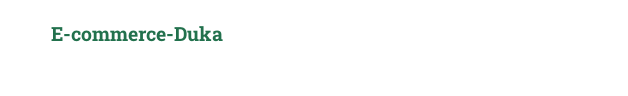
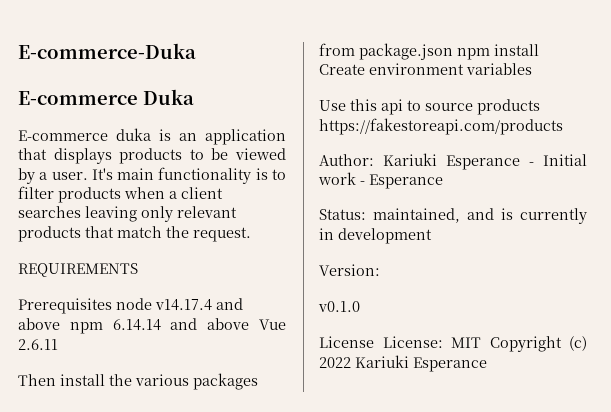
+ E-commerce Duka
+ E-commerce duka is an application that displays products to be viewed by a user. It's main functionality is to filter products when a client searches leaving only relevant products that match the request.
+ REQUIREMENTS
+ Prerequisites node v14.17.4 and above npm 6.14.14 and above Vue 2.6.11
+ Then install the various packages from package.json npm install Create environment variables
+ Use this api to source products https://fakestoreapi.com/products
+ Author: Kariuki Esperance - Initial work - Esperance
+ Status: maintained, and is currently in development
+ Version:
+ v0.1.0
+ License License: MIT Copyright (c) 2022 Kariuki Esperance

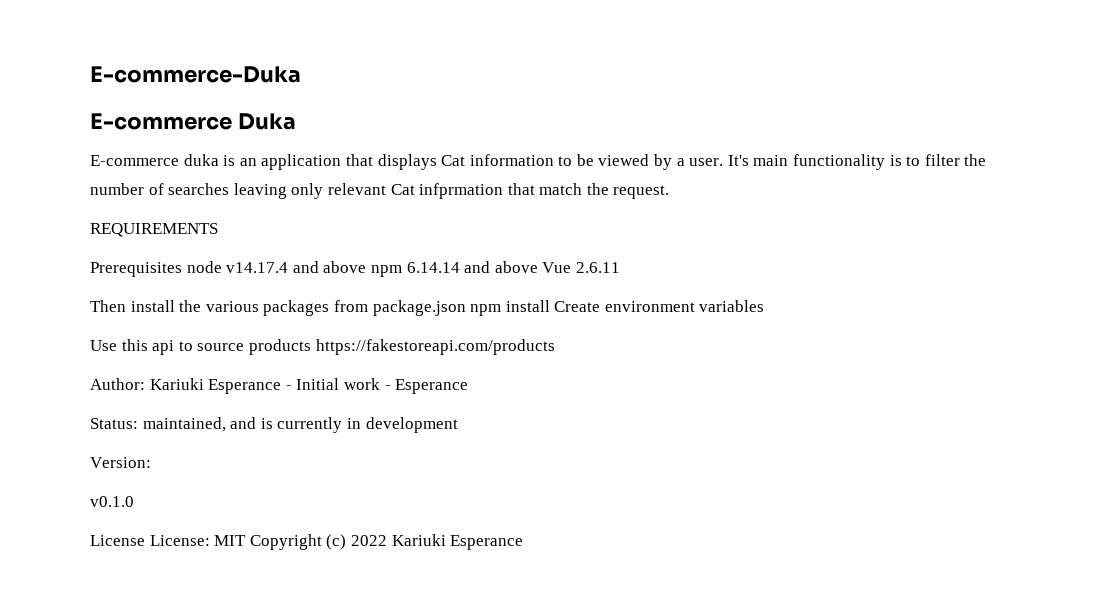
- E-commerce duka is an application that displays products to be viewed by a user.
+ E-commerce duka is an application that displays Cat information to be viewed by a user.
- It's main functionality is to filter products when a client searches leaving only relevant products that match the request.
+ It's main functionality is to filter the number of searches leaving only relevant Cat infprmation that match the request.

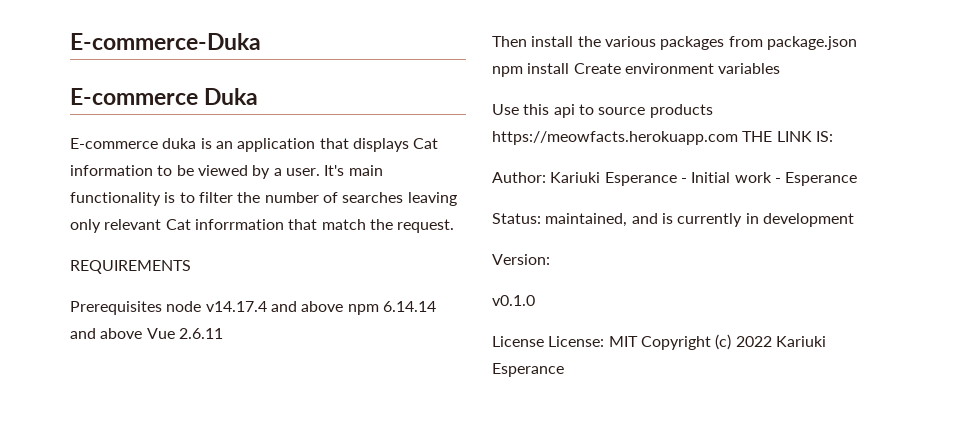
- It's main functionality is to filter the number of searches leaving only relevant Cat infprmation that match the request.
+ It's main functionality is to filter the number of searches leaving only relevant Cat inforrmation that match the request.
- Use this api to source products https://fakestoreapi.com/products
+ Use this api to source products https://meowfacts.herokuapp.com THE LINK IS:

